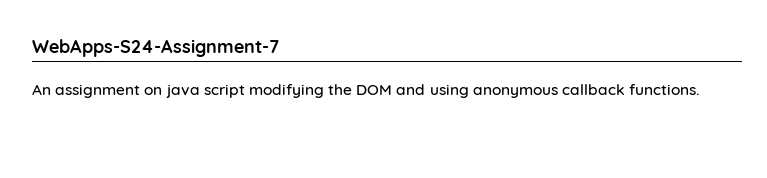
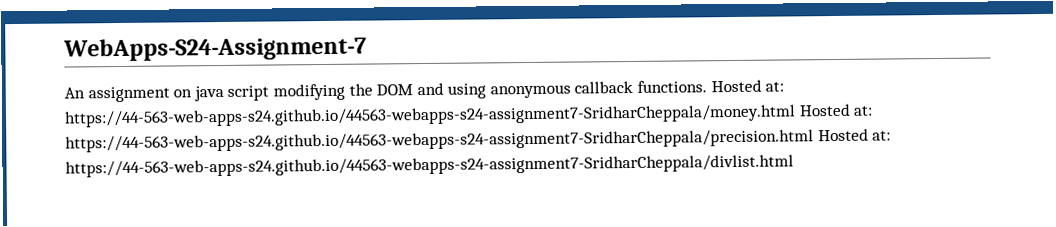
+ Hosted at: https://44-563-web-apps-s24.github.io/44563-webapps-s24-assignment7-SridharCheppala/money.html Hosted at: https://44-563-web-apps-s24.github.io/44563-webapps-s24-assignment7-SridharCheppala/precision.html Hosted at: https://44-563-web-apps-s24.github.io/44563-webapps-s24-assignment7-SridharCheppala/divlist.html

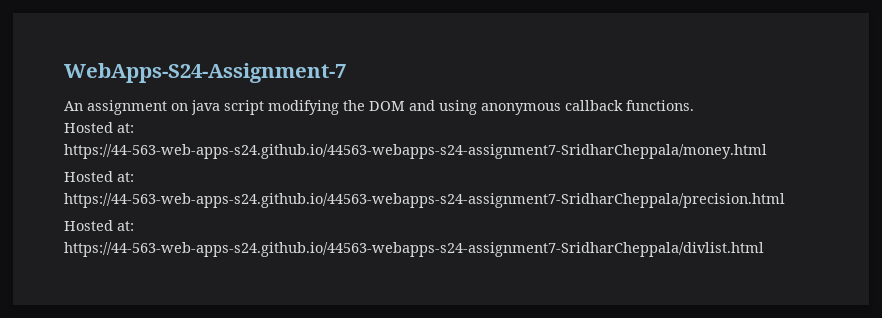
- An assignment on java script modifying the DOM and using anonymous callback functions. Hosted at: https://44-563-web-apps-s24.github.io/44563-webapps-s24-assignment7-SridharCheppala/money.html Hosted at: https://44-563-web-apps-s24.github.io/44563-webapps-s24-assignment7-SridharCheppala/precision.html Hosted at: https://44-563-web-apps-s24.github.io/44563-webapps-s24-assignment7-SridharCheppala/divlist.html
+ An assignment on java script modifying the DOM and using anonymous callback functions.
+ Hosted at: https://44-563-web-apps-s24.github.io/44563-webapps-s24-assignment7-SridharCheppala/money.html
+ Hosted at: https://44-563-web-apps-s24.github.io/44563-webapps-s24-assignment7-SridharCheppala/precision.html
+ Hosted at: https://44-563-web-apps-s24.github.io/44563-webapps-s24-assignment7-SridharCheppala/divlist.html

